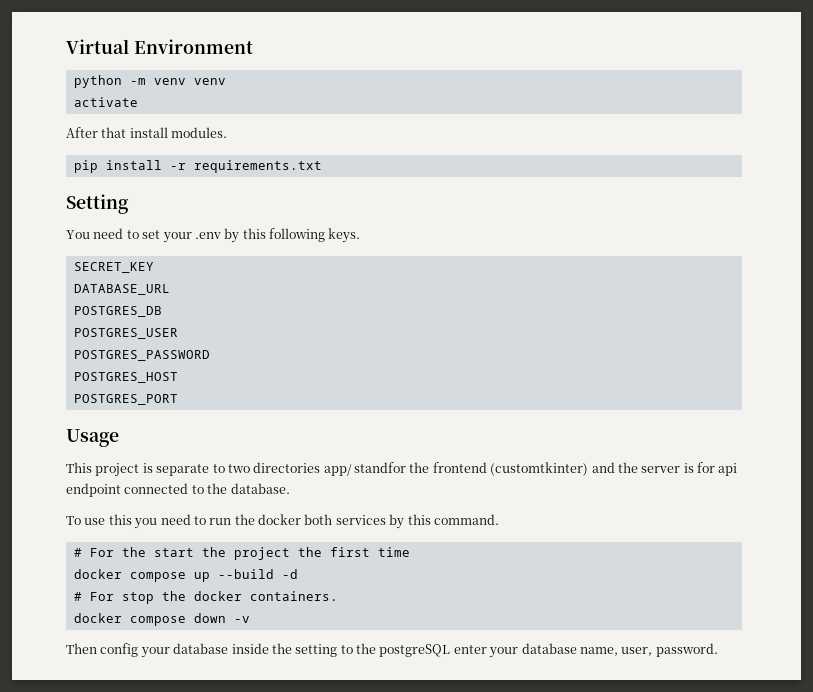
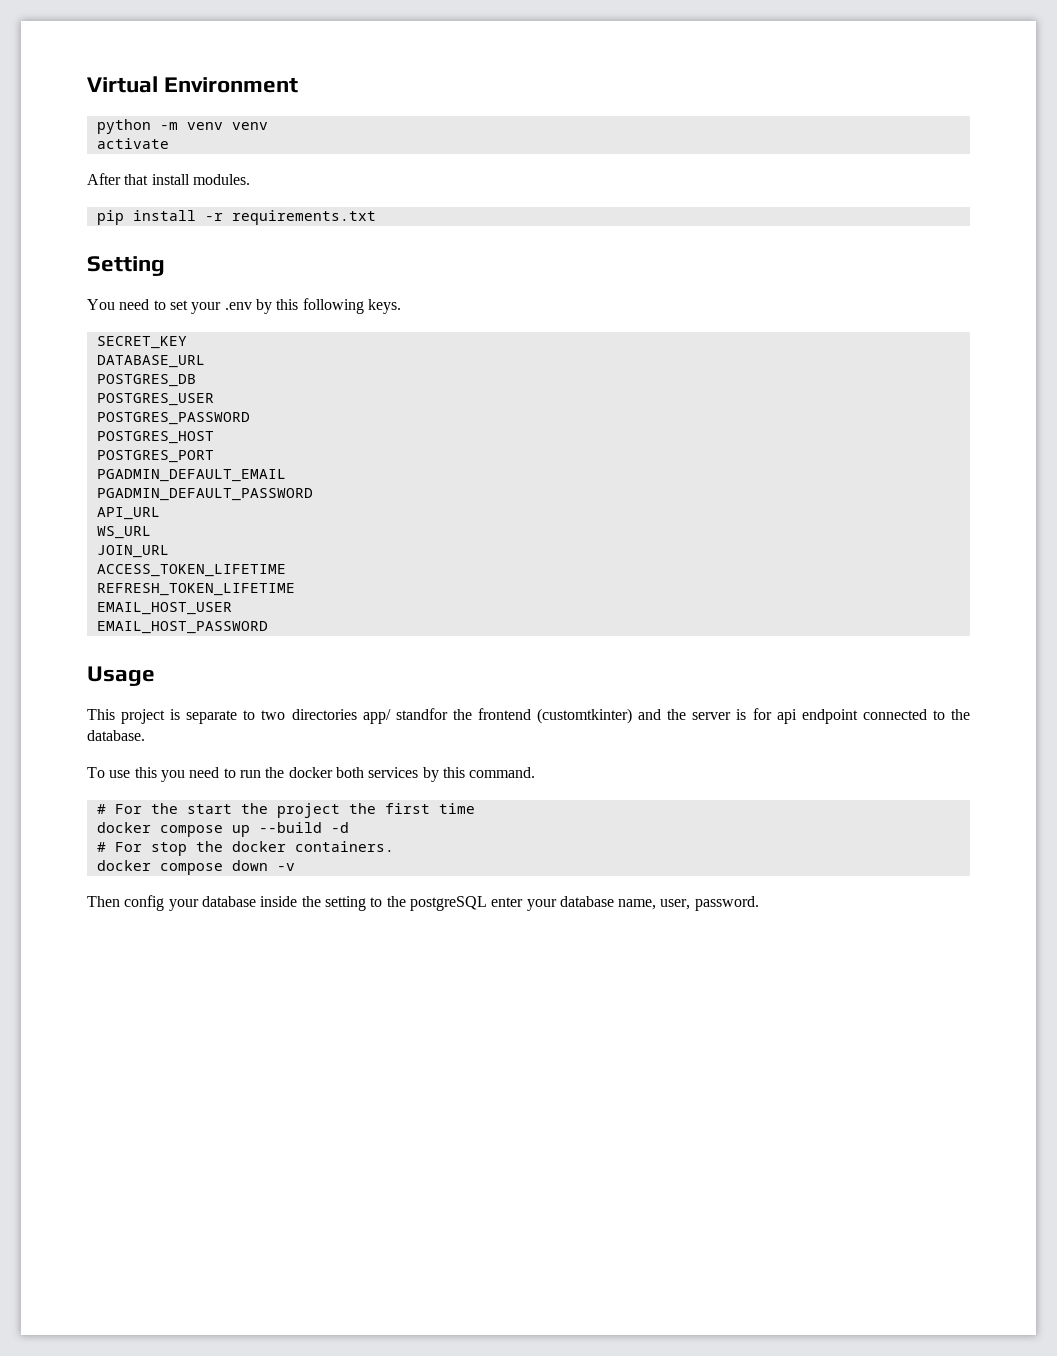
+ PGADMIN_DEFAULT_EMAIL
+ PGADMIN_DEFAULT_PASSWORD
+ API_URL
+ WS_URL
+ JOIN_URL
+ ACCESS_TOKEN_LIFETIME
+ REFRESH_TOKEN_LIFETIME
+ EMAIL_HOST_USER
+ EMAIL_HOST_PASSWORD

